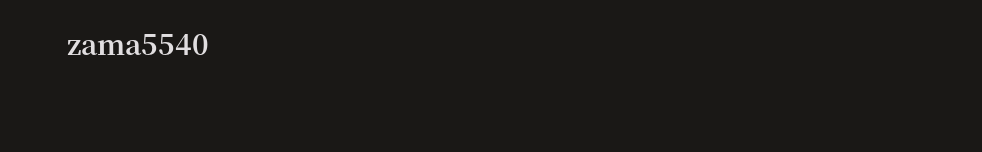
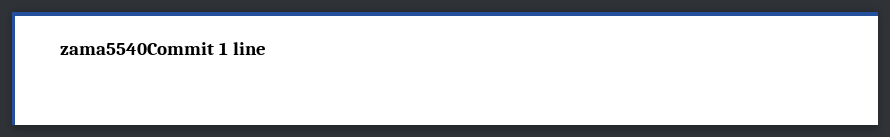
- zama5540
+ zama5540Commit 1 line

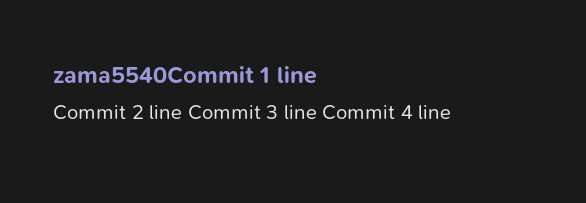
+ Commit 2 line Commit 3 line Commit 4 line

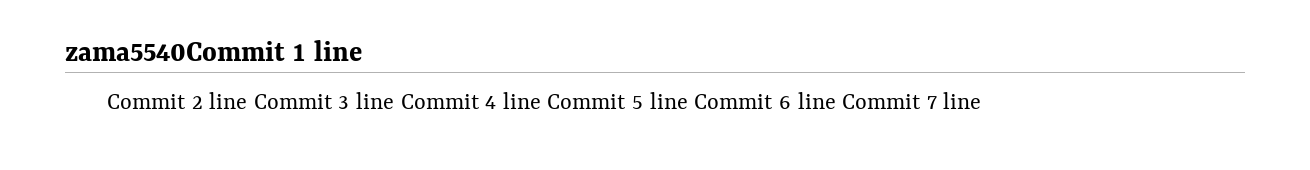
- Commit 2 line Commit 3 line Commit 4 line
+ Commit 2 line Commit 3 line Commit 4 line Commit 5 line Commit 6 line Commit 7 line

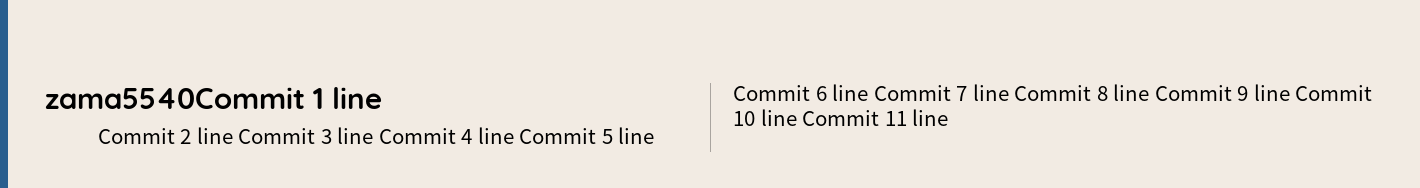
- Commit 2 line Commit 3 line Commit 4 line Commit 5 line Commit 6 line Commit 7 line
+ Commit 2 line Commit 3 line Commit 4 line Commit 5 line Commit 6 line Commit 7 line Commit 8 line Commit 9 line Commit 10 line Commit 11 line

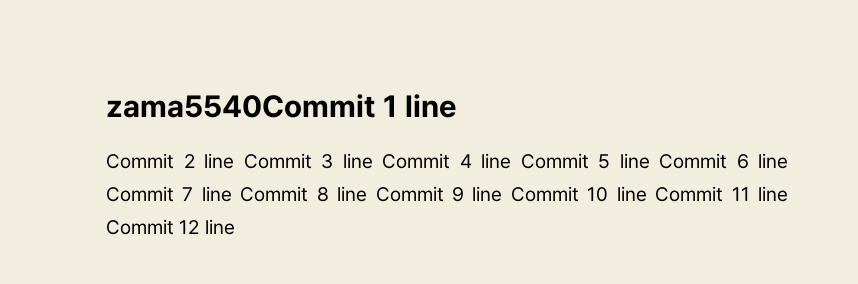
- Commit 2 line Commit 3 line Commit 4 line Commit 5 line Commit 6 line Commit 7 line Commit 8 line Commit 9 line Commit 10 line Commit 11 line
+ Commit 2 line Commit 3 line Commit 4 line Commit 5 line Commit 6 line Commit 7 line Commit 8 line Commit 9 line Commit 10 line Commit 11 line Commit 12 line

